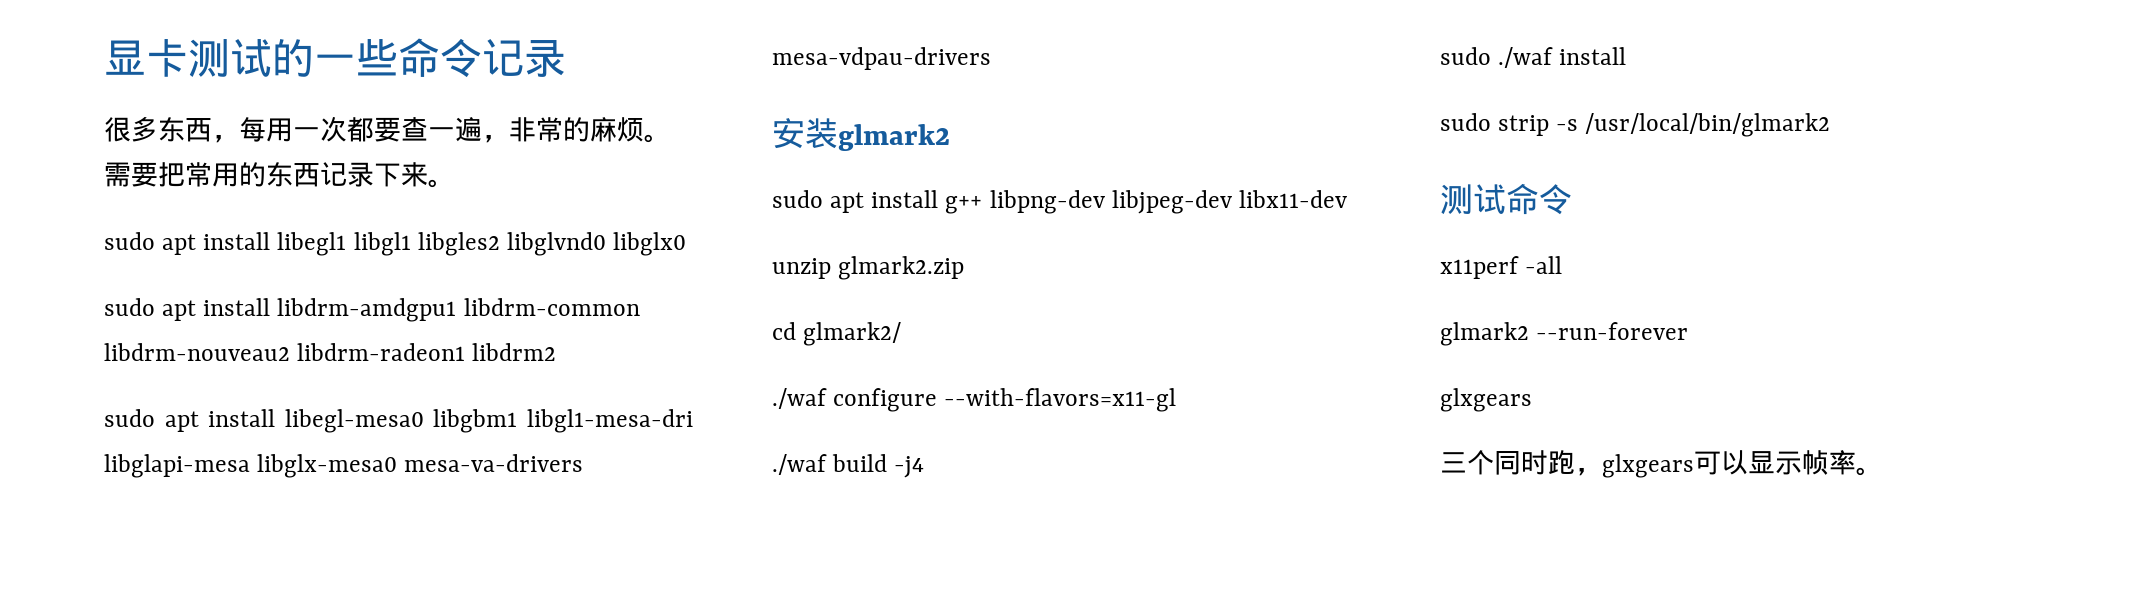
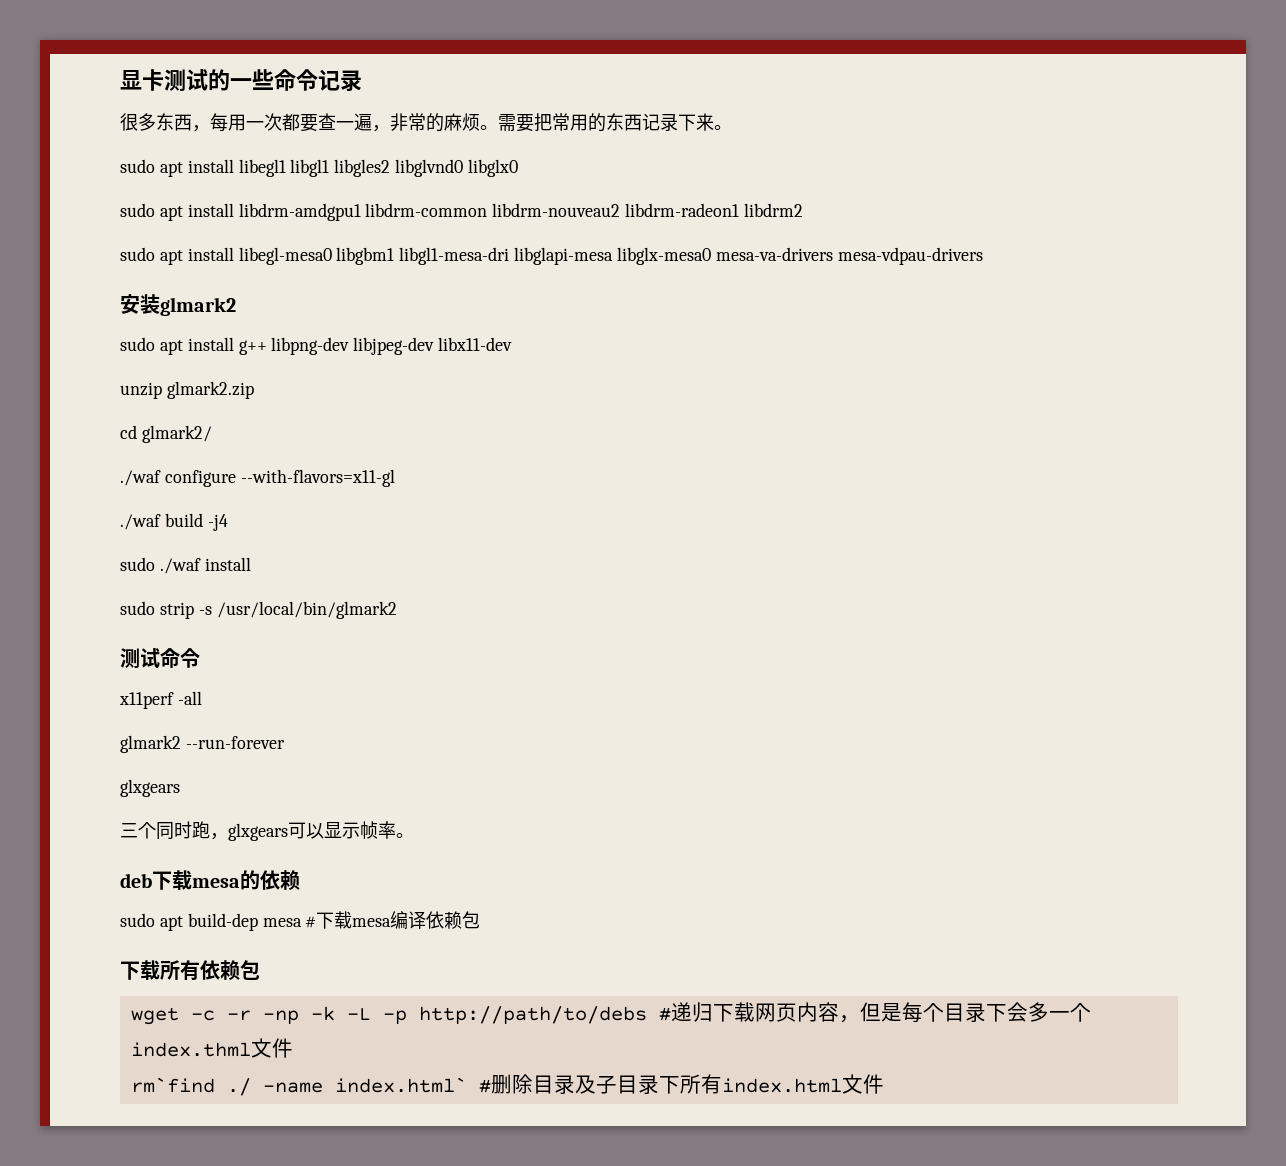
+ deb下载mesa的依赖
+ sudo apt build-dep mesa #下载mesa编译依赖包
+ 下载所有依赖包
+ wget -c -r -np -k -L -p http://path/to/debs #递归下载网页内容，但是每个目录下会多一个index.thml文件
+ rm`find ./ -name index.html` #删除目录及子目录下所有index.html文件

